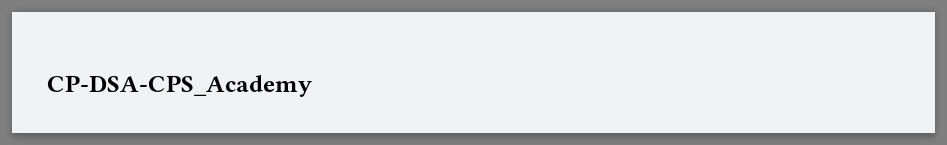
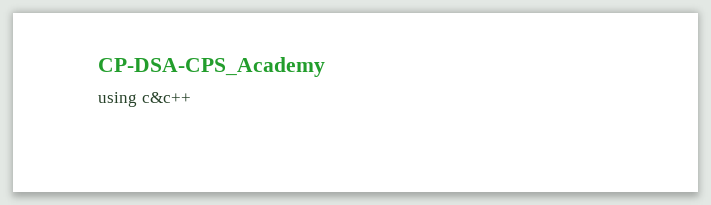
+ using c&c++

